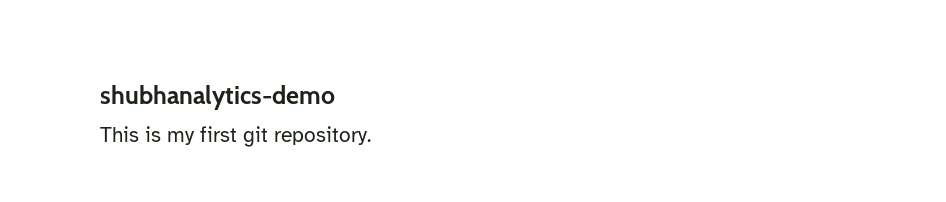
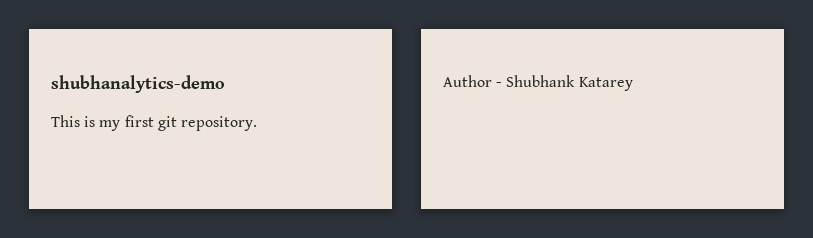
+ Author - Shubhank Katarey

